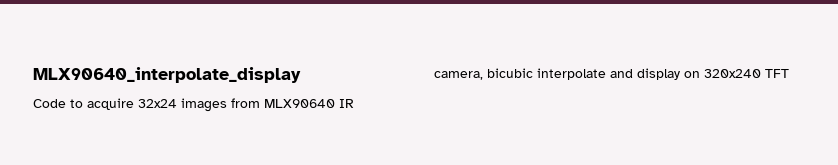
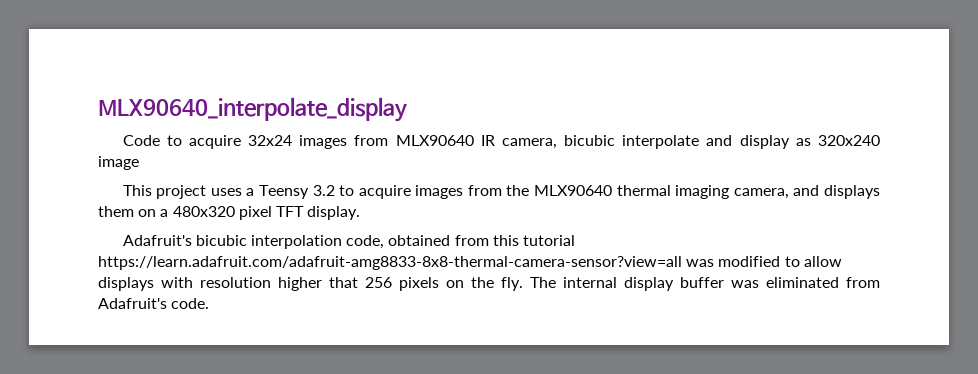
- Code to acquire 32x24 images from MLX90640 IR camera, bicubic interpolate and display on 320x240 TFT
+ Code to acquire 32x24 images from MLX90640 IR camera, bicubic interpolate and display as 320x240 image
+ This project uses a Teensy 3.2 to acquire images from the MLX90640 thermal imaging camera, and displays them on a 480x320 pixel TFT display.
+ Adafruit's bicubic interpolation code, obtained from this tutorial https://learn.adafruit.com/adafruit-amg8833-8x8-thermal-camera-sensor?view=all was modified to allow displays with resolution higher that 256 pixels on the fly. The internal display buffer was eliminated from Adafruit's code.

